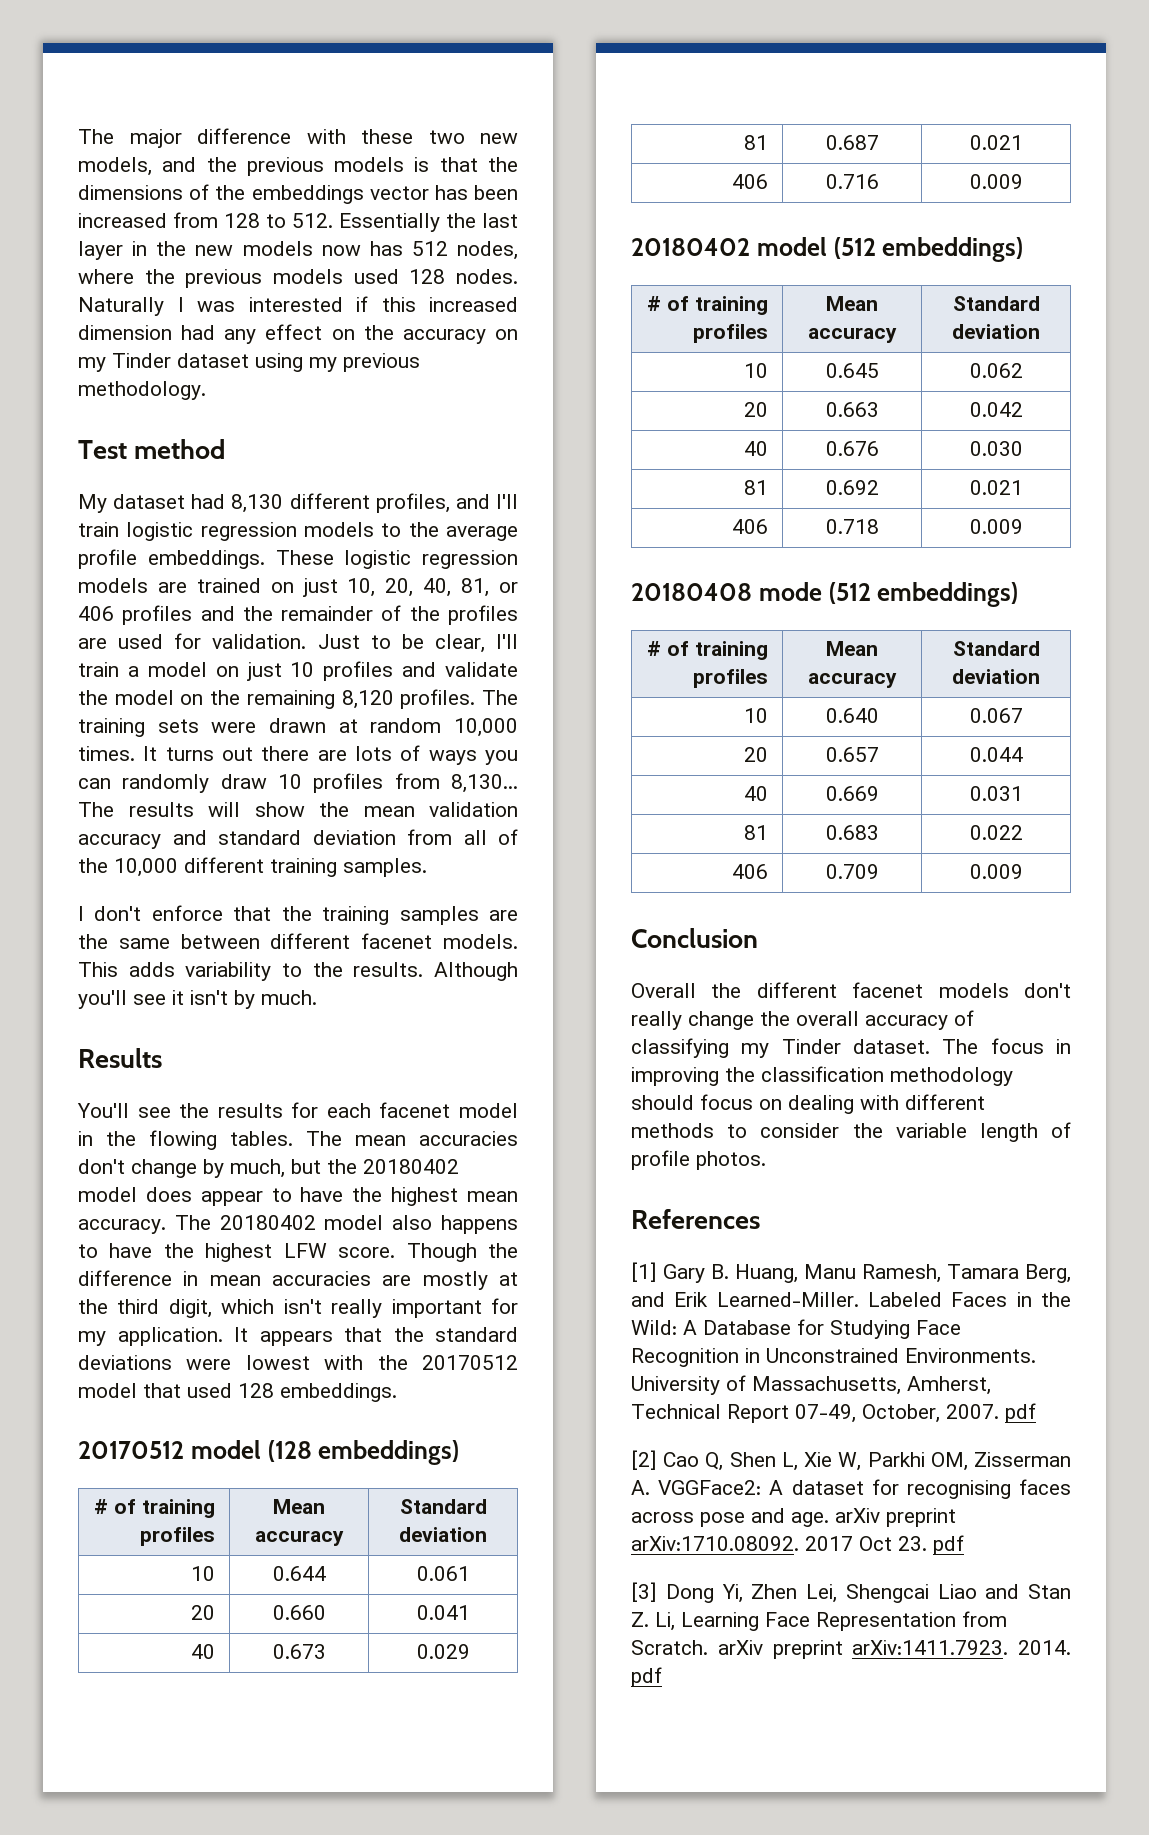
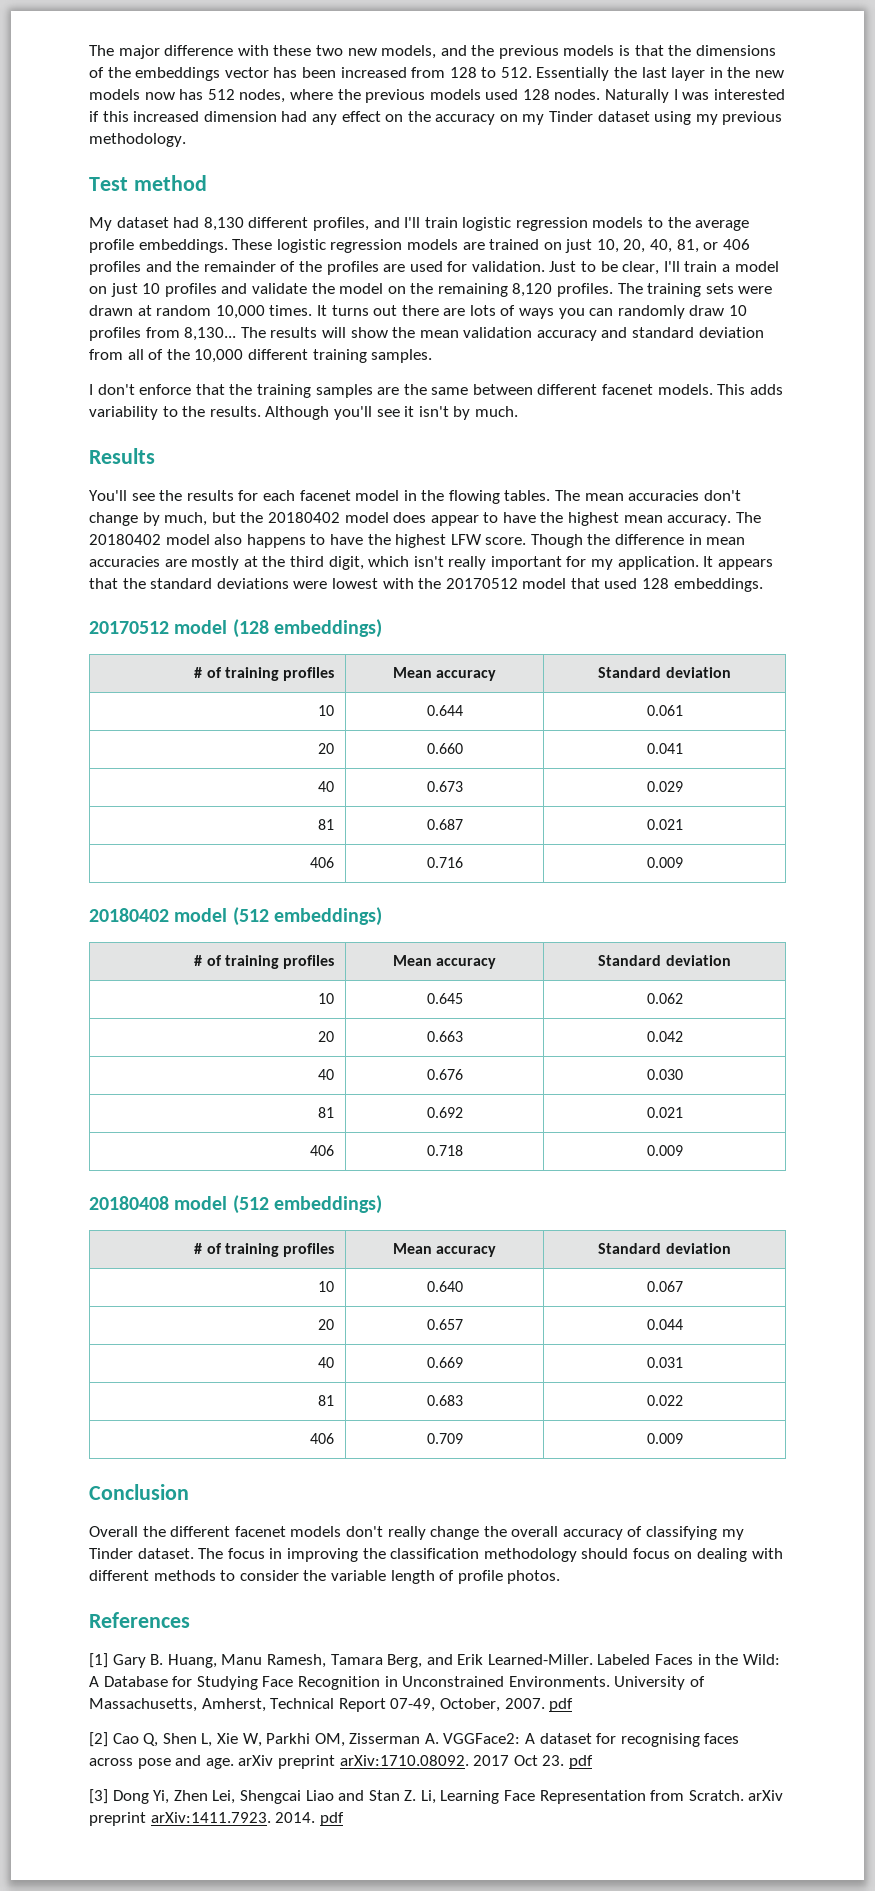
- 20180408 mode (512 embeddings)
+ 20180408 model (512 embeddings)

